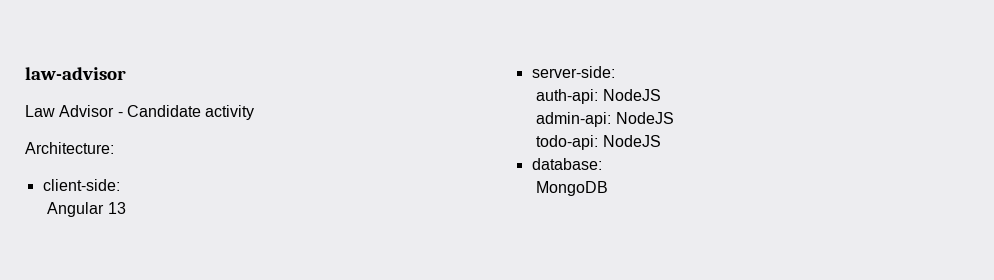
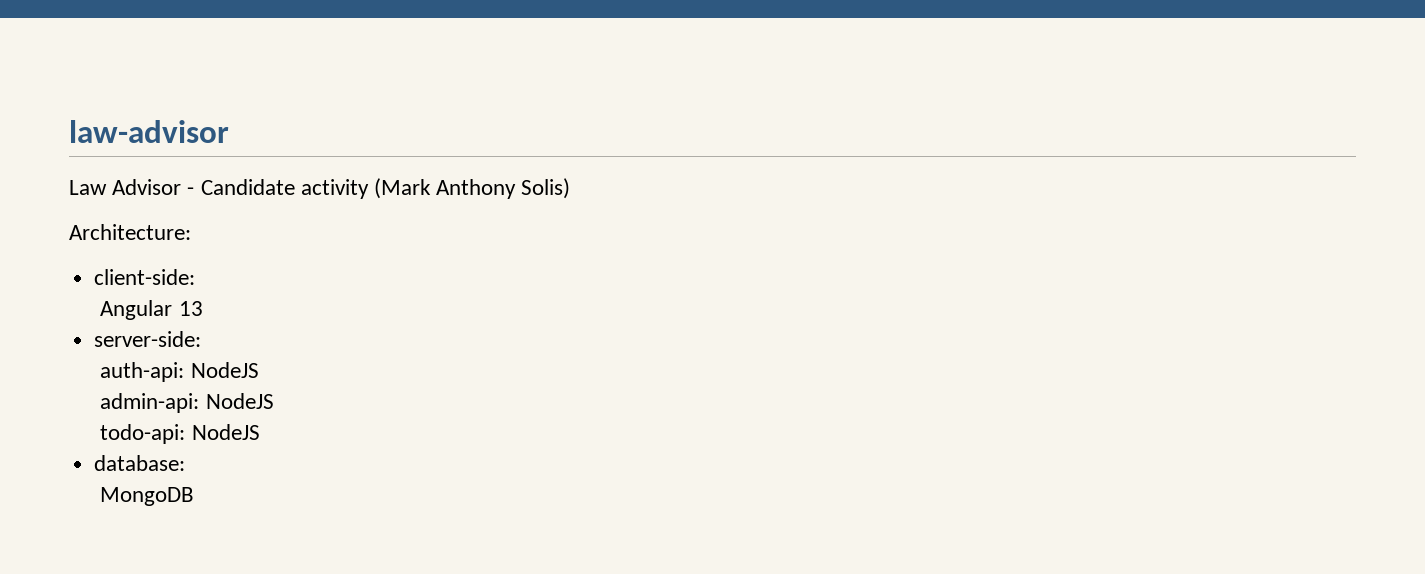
- Law Advisor - Candidate activity
+ Law Advisor - Candidate activity (Mark Anthony Solis)

